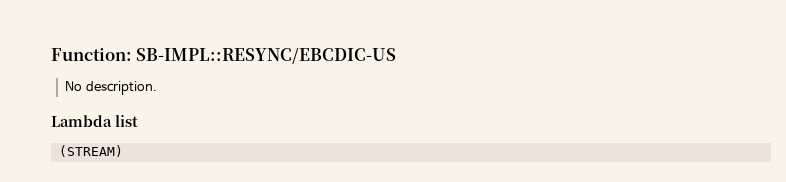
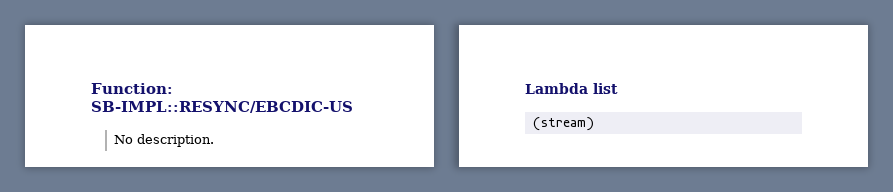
- (STREAM)
+ (stream)

